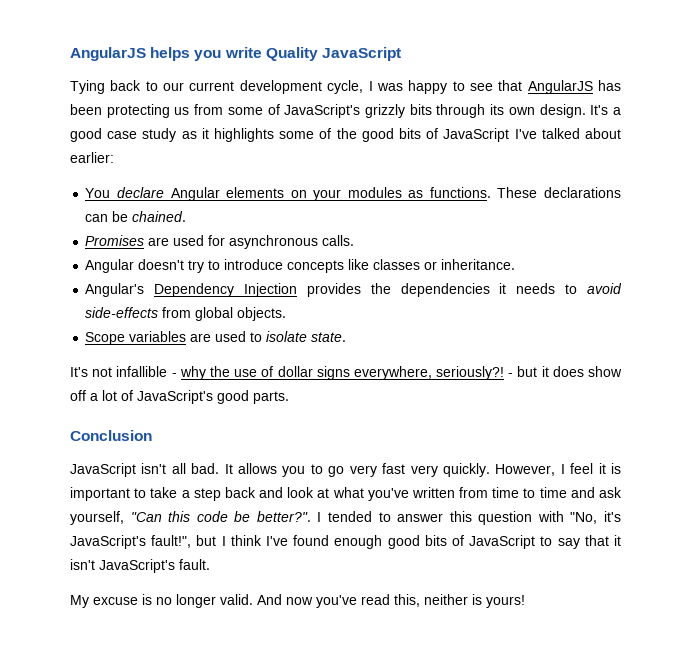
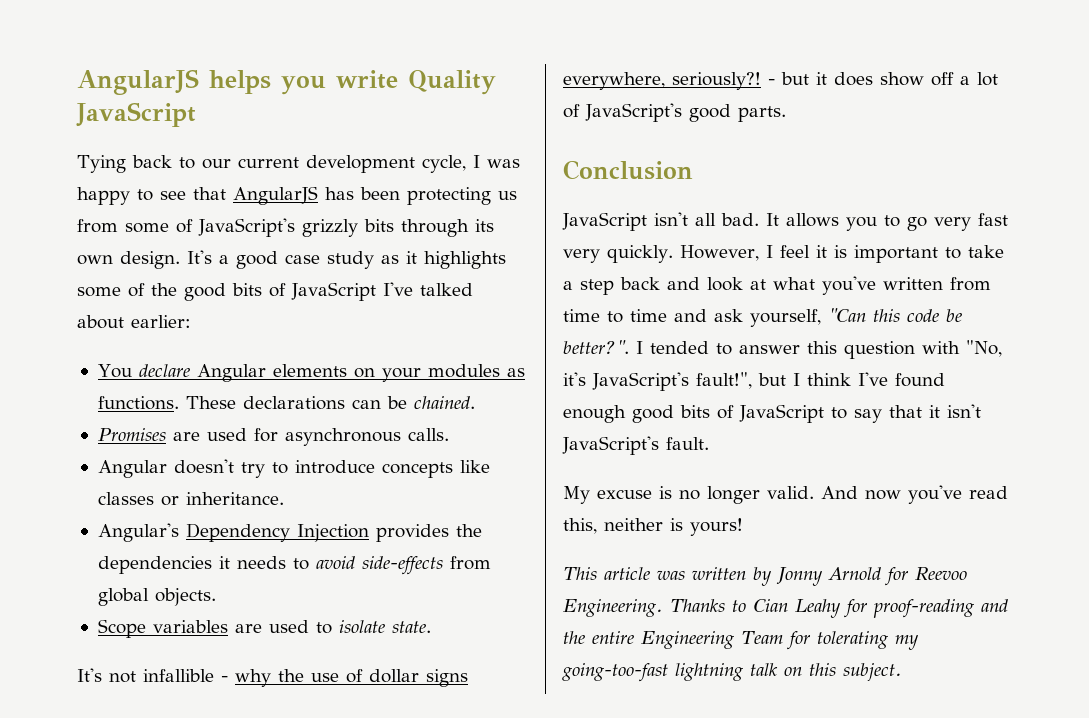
+ This article was written by Jonny Arnold for Reevoo Engineering. Thanks to Cian Leahy for proof-reading and the entire Engineering Team for tolerating my going-too-fast lightning talk on this subject.

